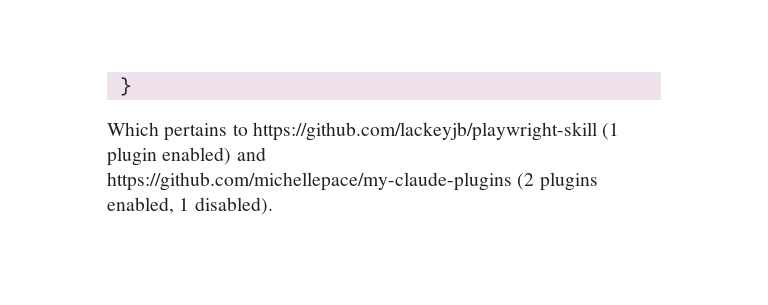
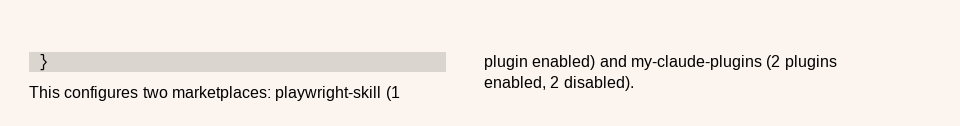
- Which pertains to https://github.com/lackeyjb/playwright-skill (1 plugin enabled) and https://github.com/michellepace/my-claude-plugins (2 plugins enabled, 1 disabled).
+ This configures two marketplaces: playwright-skill (1 plugin enabled) and my-claude-plugins (2 plugins enabled, 2 disabled).

